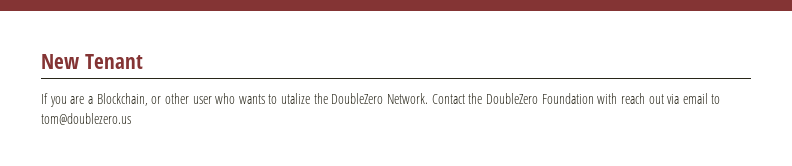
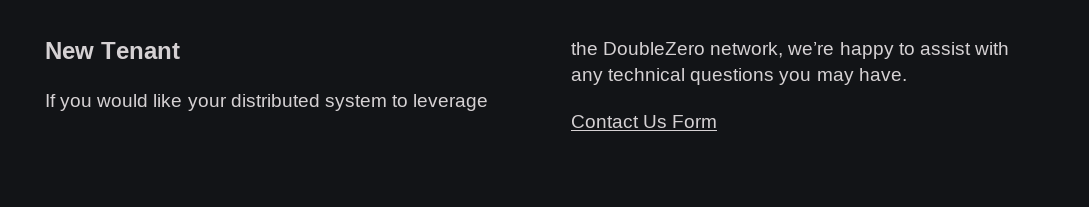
- If you are a Blockchain, or other user who wants to utalize the DoubleZero Network. Contact the DoubleZero Foundation with reach out via email to tom@doublezero.us
+ If you would like your distributed system to leverage the DoubleZero network, we’re happy to assist with any technical questions you may have.
+ Contact Us Form

